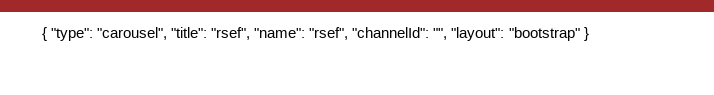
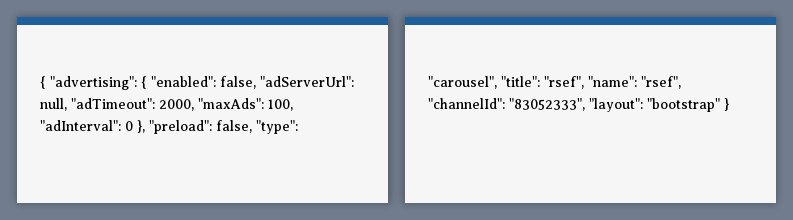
- { "type": "carousel", "title": "rsef", "name": "rsef", "channelId": "", "layout": "bootstrap" }
+ { "advertising": { "enabled": false, "adServerUrl": null, "adTimeout": 2000, "maxAds": 100, "adInterval": 0 }, "preload": false, "type": "carousel", "title": "rsef", "name": "rsef", "channelId": "83052333", "layout": "bootstrap" }

